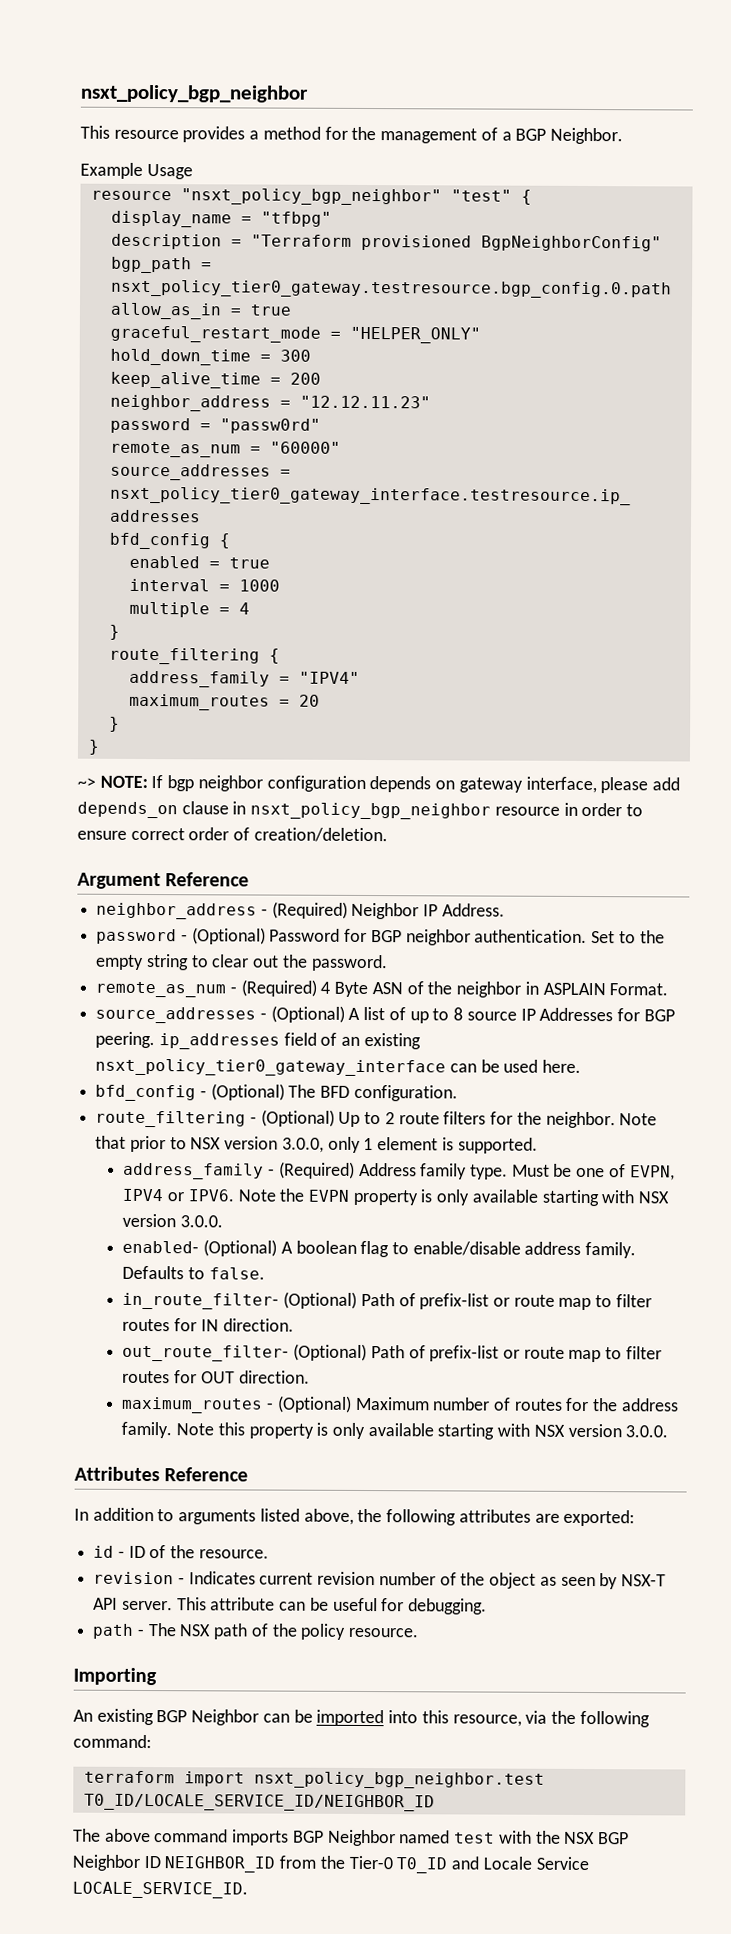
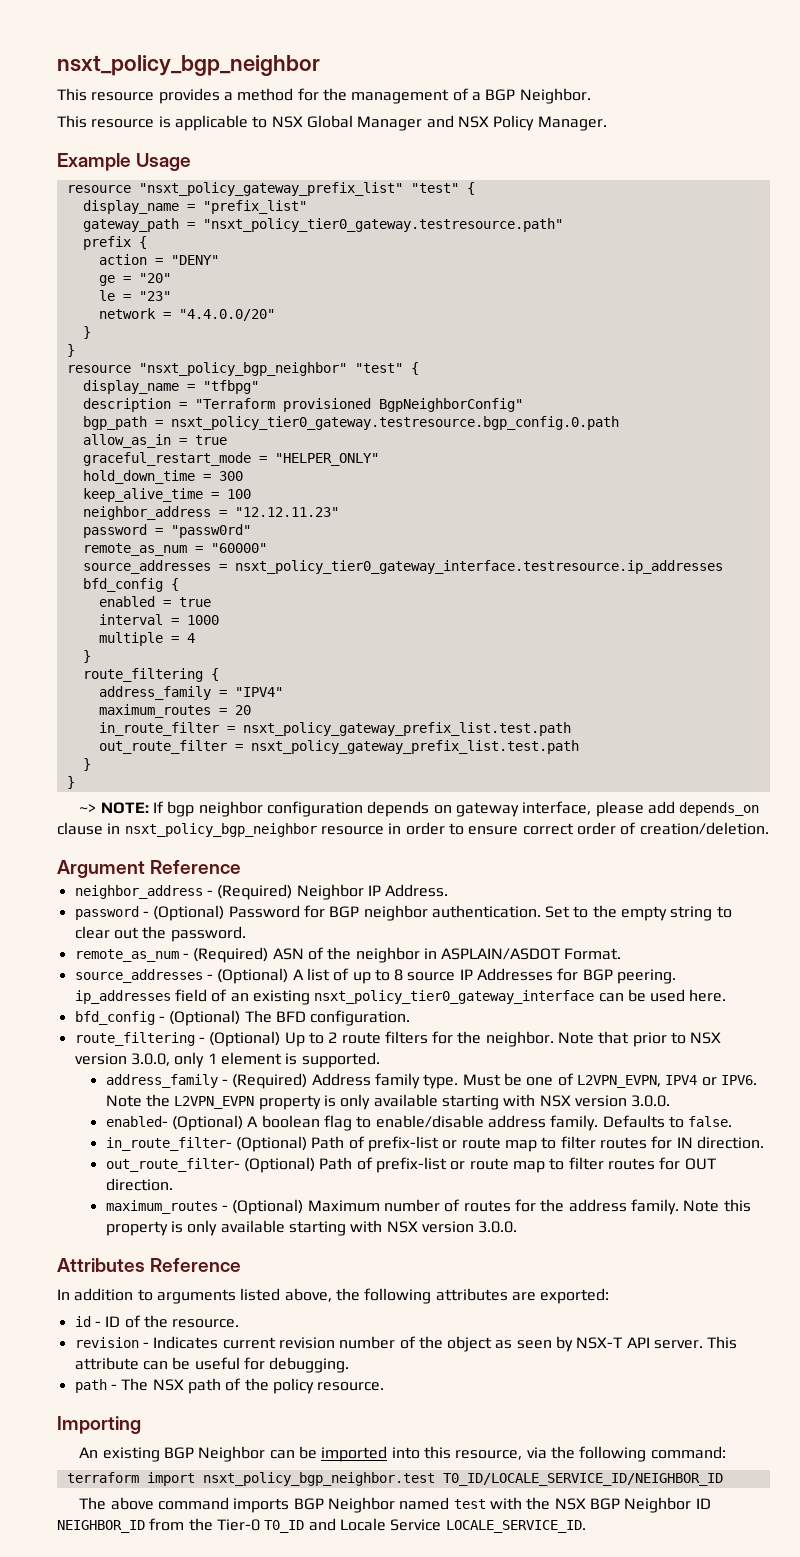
+ This resource is applicable to NSX Global Manager and NSX Policy Manager.
  Example Usage
+ resource "nsxt_policy_gateway_prefix_list" "test" {
+ display_name = "prefix_list"
+ gateway_path = "nsxt_policy_tier0_gateway.testresource.path"
+ prefix {
+ action = "DENY"
+ ge = "20"
+ le = "23"
+ network = "4.4.0.0/20"
+ }
+ }
- keep_alive_time = 200
+ keep_alive_time = 100
+ in_route_filter = nsxt_policy_gateway_prefix_list.test.path
+ out_route_filter = nsxt_policy_gateway_prefix_list.test.path
- remote_as_num - (Required) 4 Byte ASN of the neighbor in ASPLAIN Format.
+ remote_as_num - (Required) ASN of the neighbor in ASPLAIN/ASDOT Format.
- Must be one of EVPN, IPV4 or IPV6.
+ Must be one of L2VPN_EVPN, IPV4 or IPV6.
- Note the EVPN property is only available starting with NSX version 3.0.0.
+ Note the L2VPN_EVPN property is only available starting with NSX version 3.0.0.

